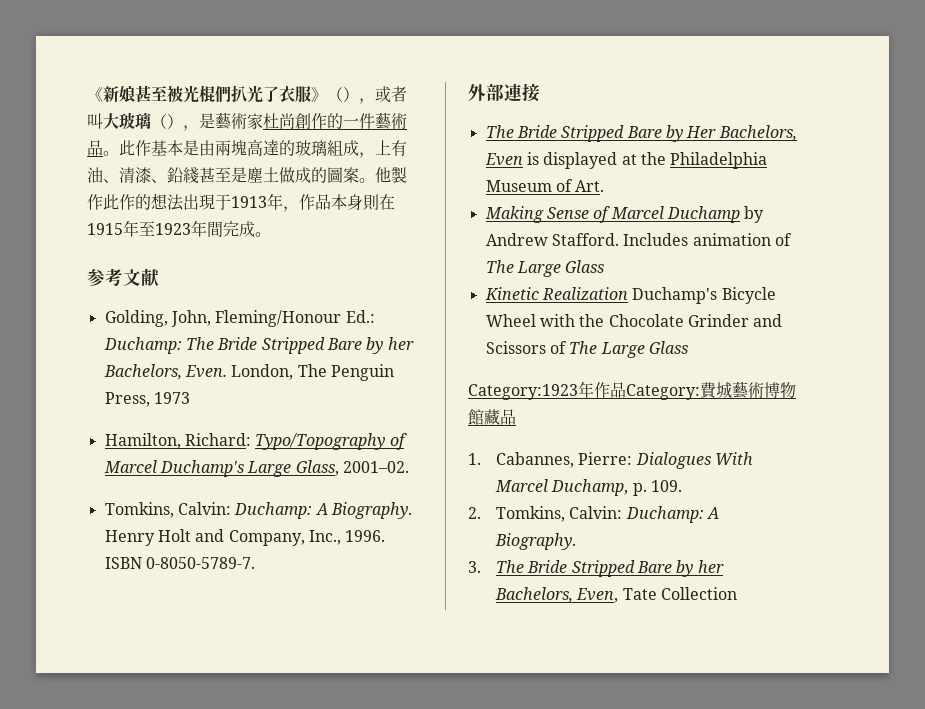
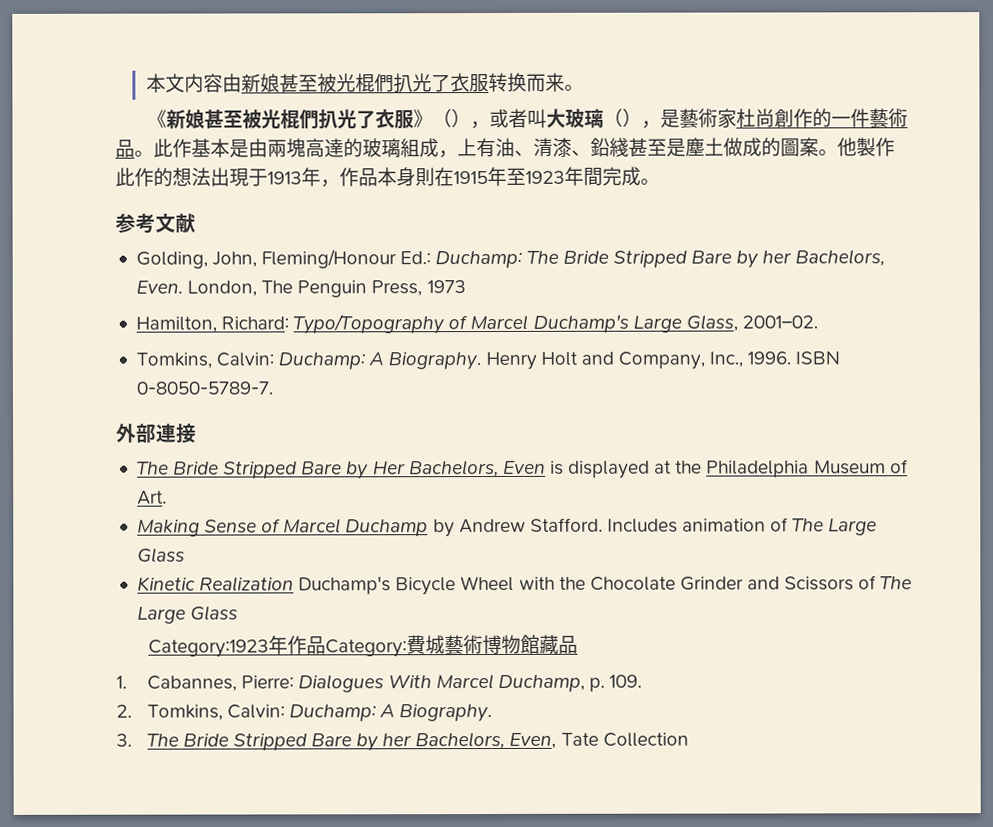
+ 本文内容由新娘甚至被光棍們扒光了衣服转换而来。

